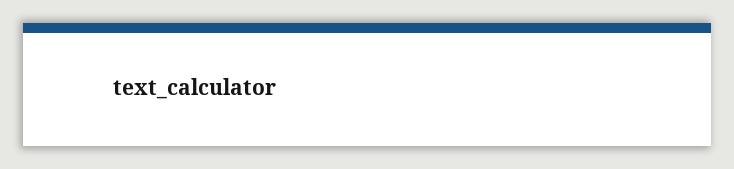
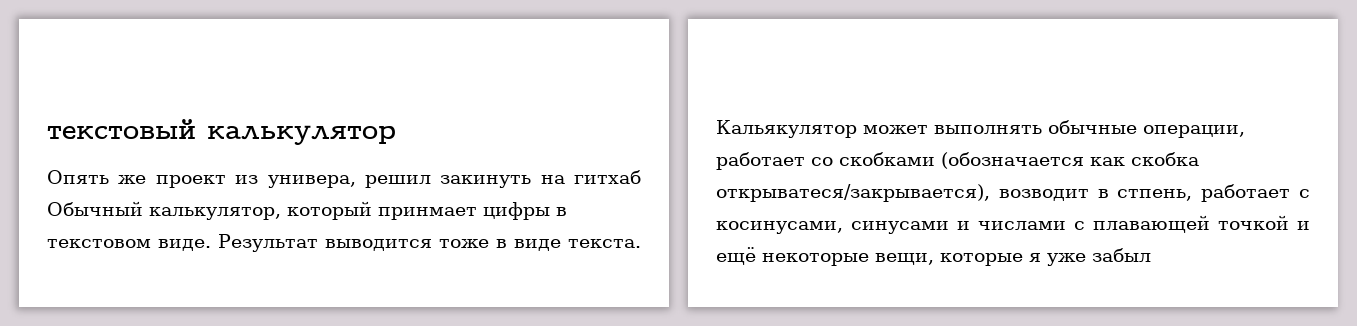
- text_calculator
+ текстовый калькулятор
+ Опять же проект из универа, решил закинуть на гитхаб Обычный калькулятор, который принмает цифры в текстовом виде. Результат выводится тоже в виде текста. Кальякулятор может выполнять обычные операции, работает со скобками (обозначается как скобка открыватеся/закрывается), возводит в стпень, работает с косинусами, синусами и числами с плавающей точкой и ещё некоторые вещи, которые я уже забыл

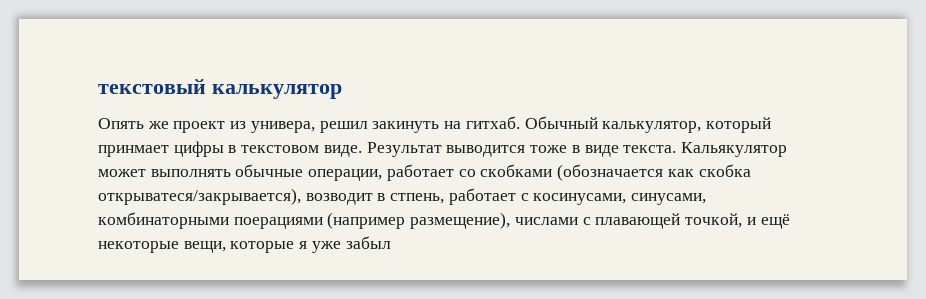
- Опять же проект из универа, решил закинуть на гитхаб Обычный калькулятор, который принмает цифры в текстовом виде.
+ Опять же проект из универа, решил закинуть на гитхаб. Обычный калькулятор, который принмает цифры в текстовом виде.
- Кальякулятор может выполнять обычные операции, работает со скобками (обозначается как скобка открыватеся/закрывается), возводит в стпень, работает с косинусами, синусами и числами с плавающей точкой и ещё некоторые вещи, которые я уже забыл
+ Кальякулятор может выполнять обычные операции, работает со скобками (обозначается как скобка открыватеся/закрывается), возводит в стпень, работает с косинусами, синусами, комбинаторными поерациями (например размещение), числами с плавающей точкой, и ещё некоторые вещи, которые я уже забыл

